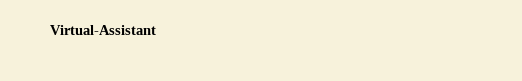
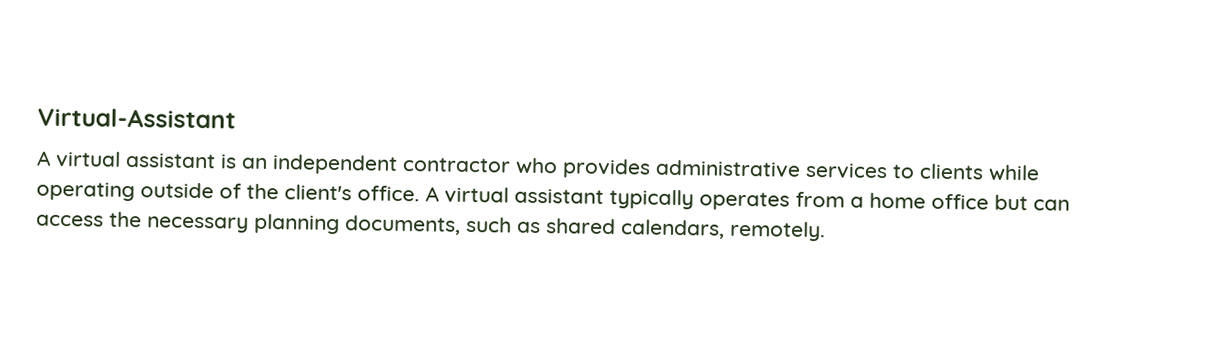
+ A virtual assistant is an independent contractor who provides administrative services to clients while operating outside of the client's office. A virtual assistant typically operates from a home office but can access the necessary planning documents, such as shared calendars, remotely.

